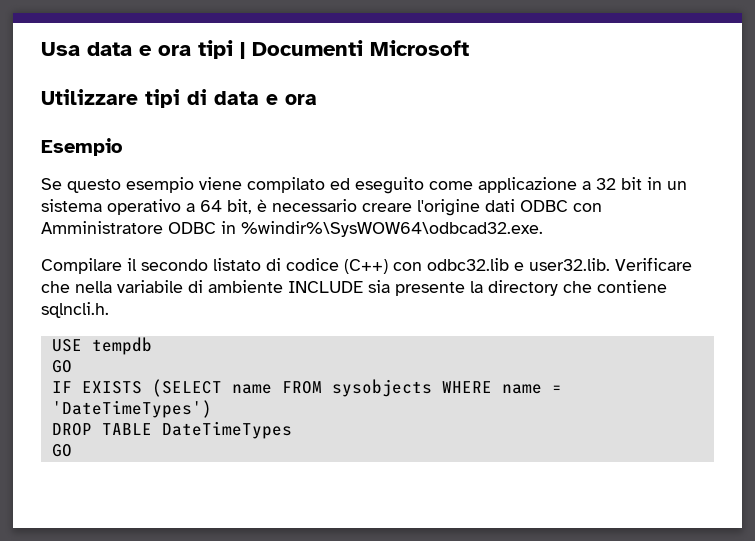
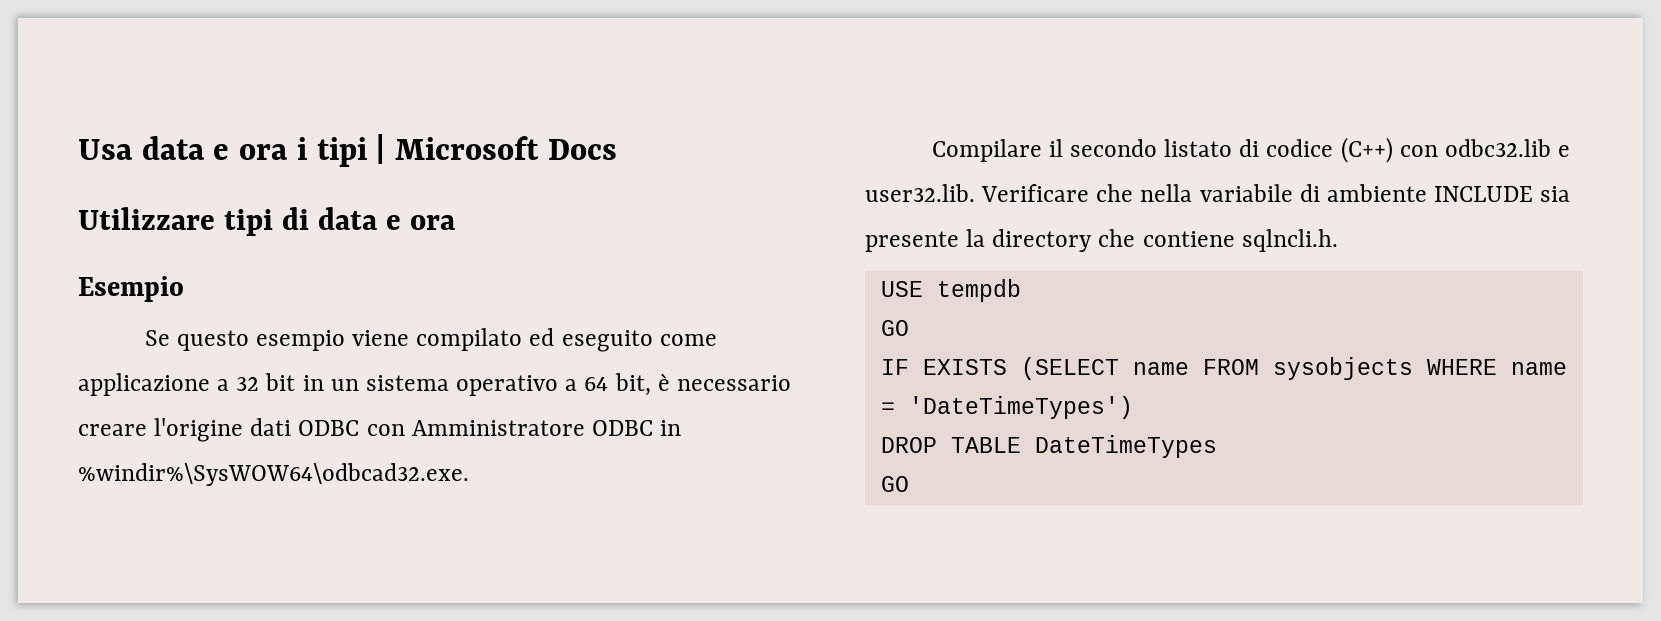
- Usa data e ora tipi | Documenti Microsoft
+ Usa data e ora i tipi | Microsoft Docs

